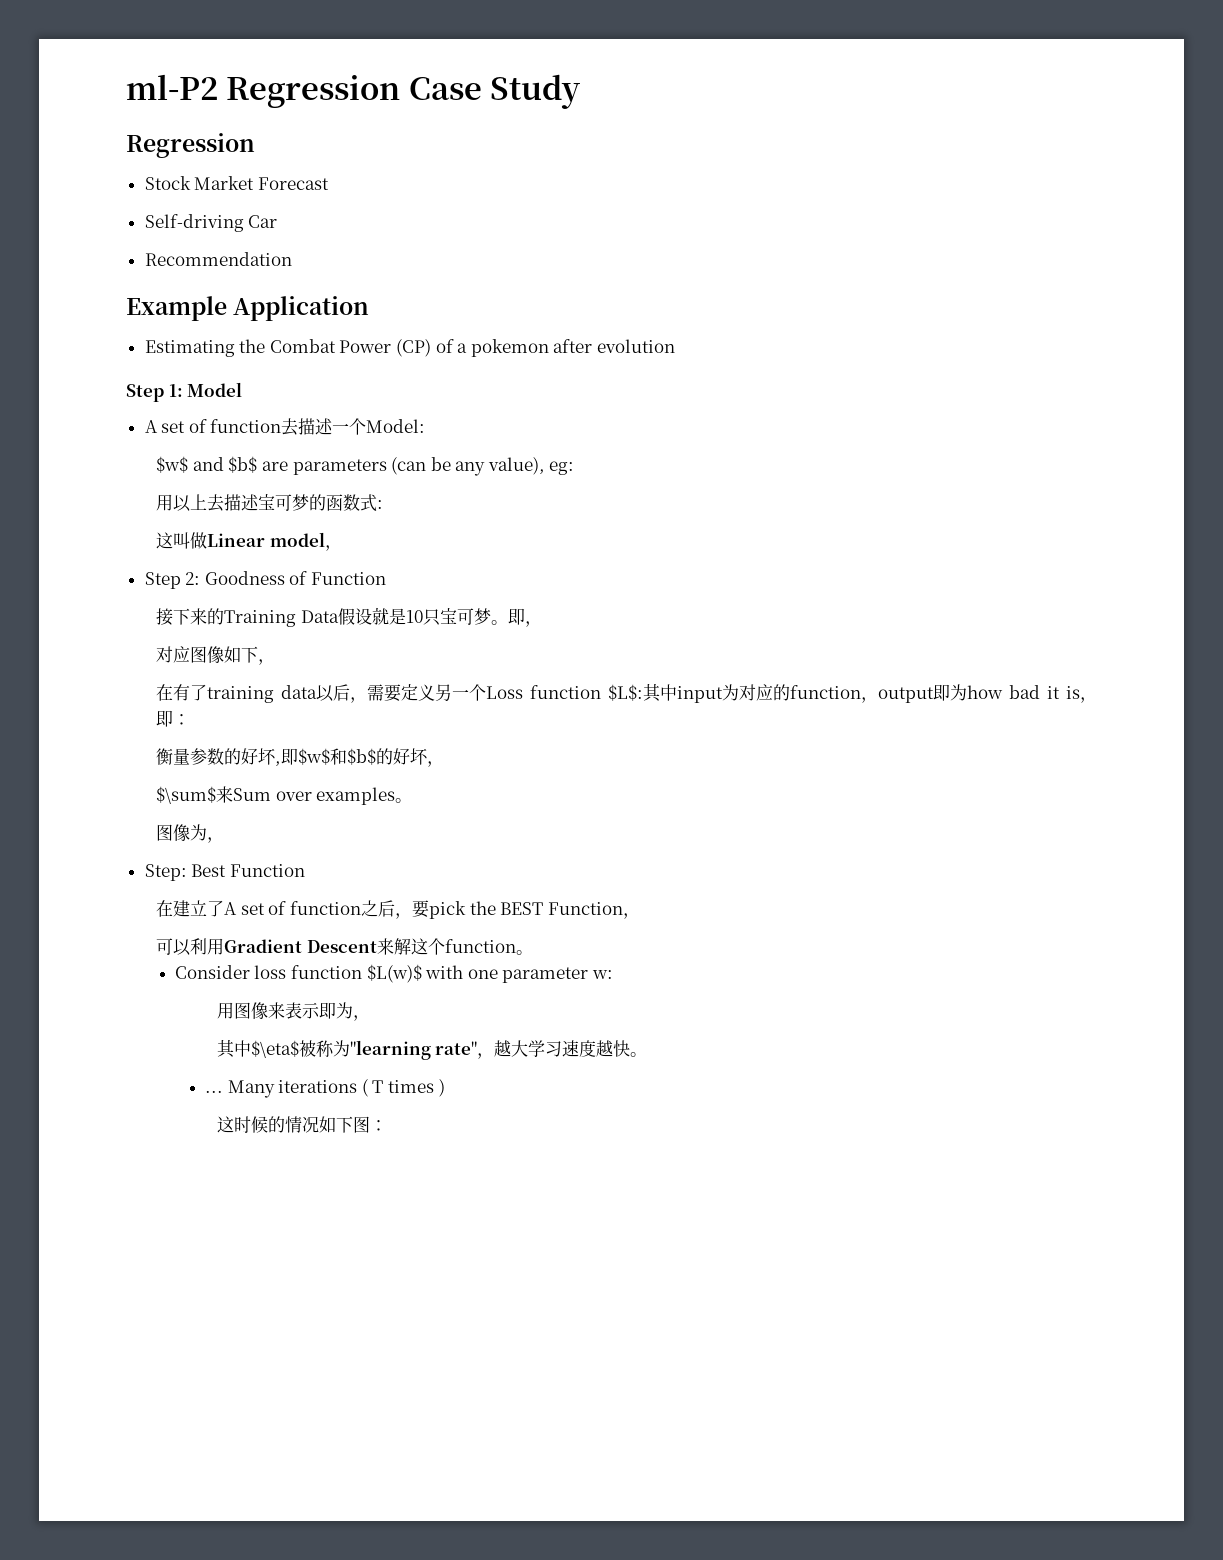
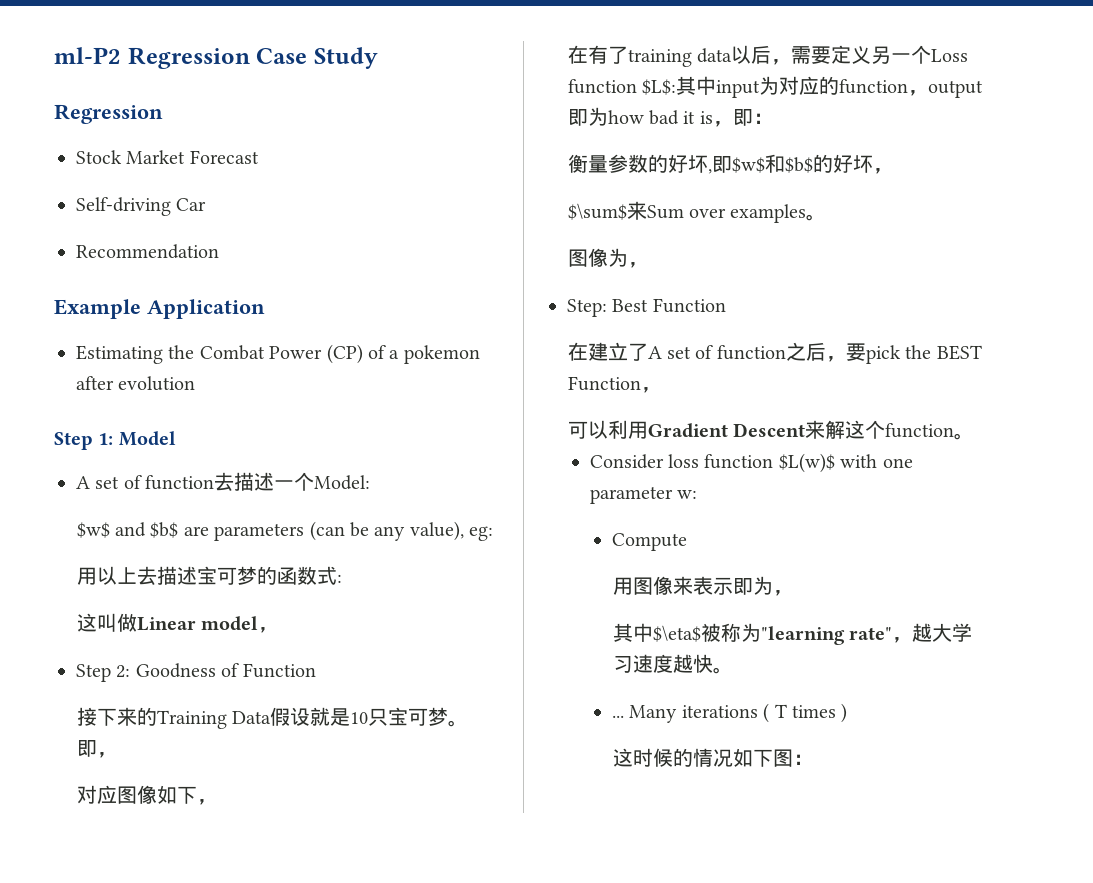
+ Compute

